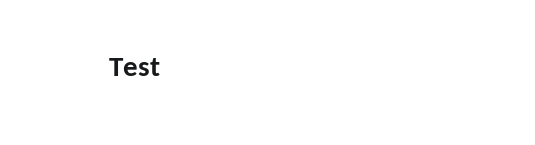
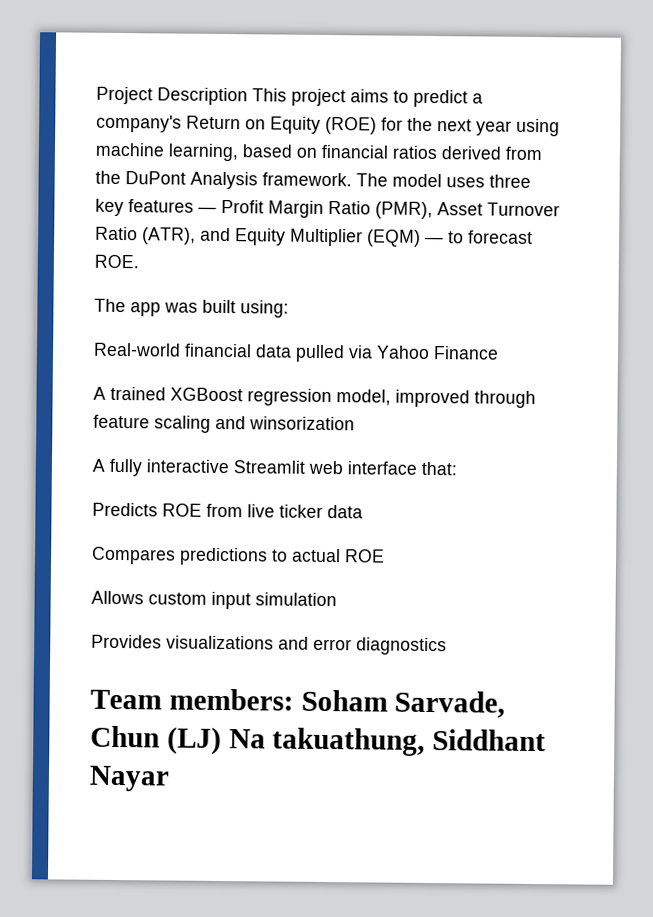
- Test
+ Project Description This project aims to predict a company's Return on Equity (ROE) for the next year using machine learning, based on financial ratios derived from the DuPont Analysis framework. The model uses three key features — Profit Margin Ratio (PMR), Asset Turnover Ratio (ATR), and Equity Multiplier (EQM) — to forecast ROE.
+ The app was built using:
+ Real-world financial data pulled via Yahoo Finance
+ A trained XGBoost regression model, improved through feature scaling and winsorization
+ A fully interactive Streamlit web interface that:
+ Predicts ROE from live ticker data
+ Compares predictions to actual ROE
+ Allows custom input simulation
+ Provides visualizations and error diagnostics
+ Team members: Soham Sarvade, Chun (LJ) Na takuathung, Siddhant Nayar

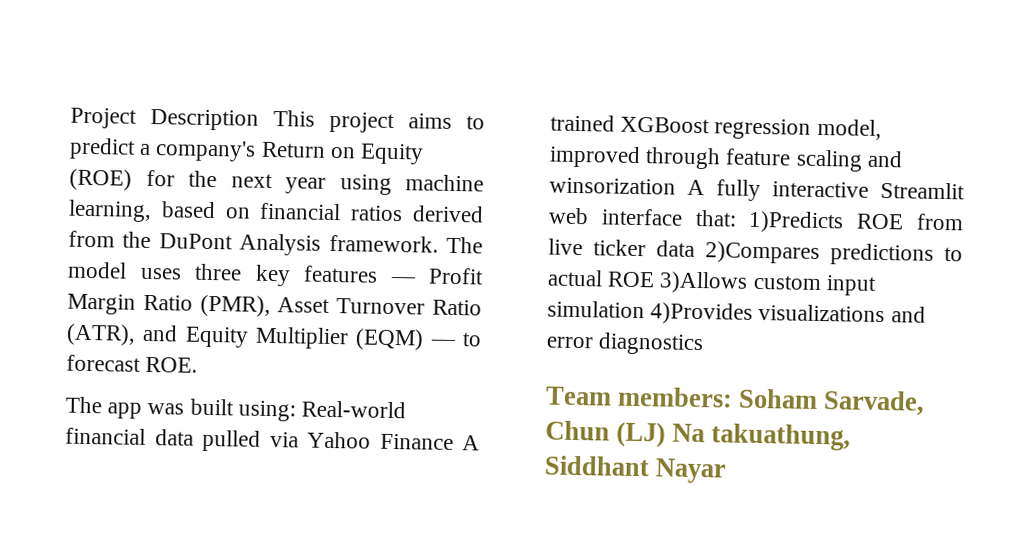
- The app was built using:
- Real-world financial data pulled via Yahoo Finance
- A trained XGBoost regression model, improved through feature scaling and winsorization
- A fully interactive Streamlit web interface that:
- Predicts ROE from live ticker data
- Compares predictions to actual ROE
- Allows custom input simulation
- Provides visualizations and error diagnostics
+ The app was built using: Real-world financial data pulled via Yahoo Finance A trained XGBoost regression model, improved through feature scaling and winsorization A fully interactive Streamlit web interface that: 1)Predicts ROE from live ticker data 2)Compares predictions to actual ROE 3)Allows custom input simulation 4)Provides visualizations and error diagnostics

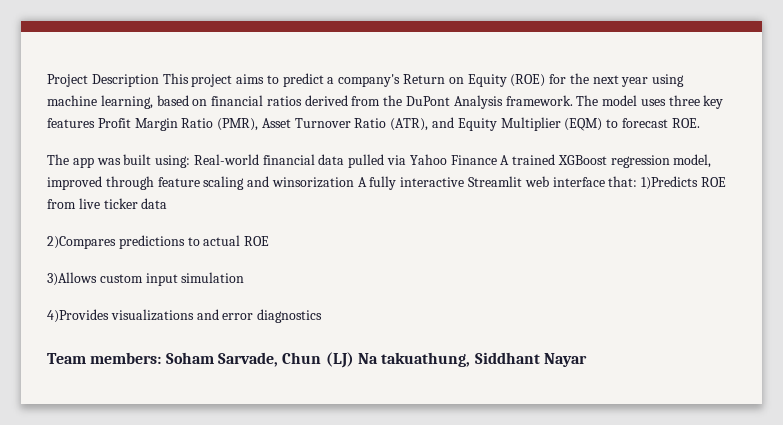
- The model uses three key features — Profit Margin Ratio (PMR), Asset Turnover Ratio (ATR), and Equity Multiplier (EQM) — to forecast ROE.
+ The model uses three key features Profit Margin Ratio (PMR), Asset Turnover Ratio (ATR), and Equity Multiplier (EQM) to forecast ROE.
- The app was built using: Real-world financial data pulled via Yahoo Finance A trained XGBoost regression model, improved through feature scaling and winsorization A fully interactive Streamlit web interface that: 1)Predicts ROE from live ticker data 2)Compares predictions to actual ROE 3)Allows custom input simulation 4)Provides visualizations and error diagnostics
+ The app was built using: Real-world financial data pulled via Yahoo Finance A trained XGBoost regression model, improved through feature scaling and winsorization A fully interactive Streamlit web interface that: 1)Predicts ROE from live ticker data
+ 2)Compares predictions to actual ROE
+ 3)Allows custom input simulation
+ 4)Provides visualizations and error diagnostics

